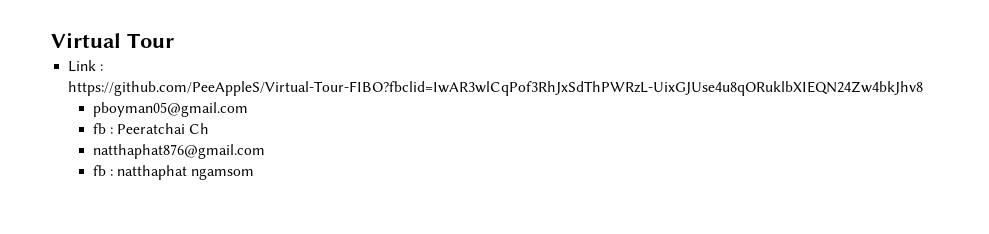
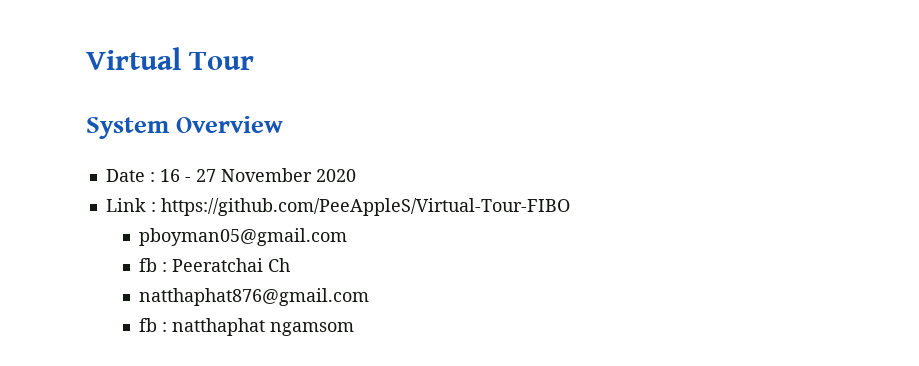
+ System Overview
+ Date : 16 - 27 November 2020
- Link : https://github.com/PeeAppleS/Virtual-Tour-FIBO?fbclid=IwAR3wlCqPof3RhJxSdThPWRzL-UixGJUse4u8qORuklbXIEQN24Zw4bkJhv8
+ Link : https://github.com/PeeAppleS/Virtual-Tour-FIBO

